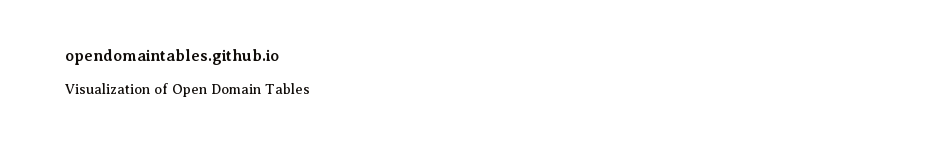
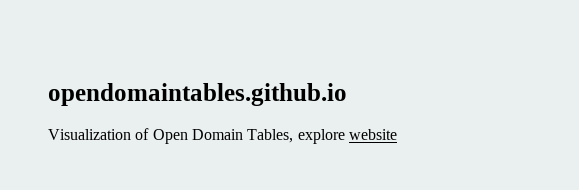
- Visualization of Open Domain Tables
+ Visualization of Open Domain Tables, explore website

